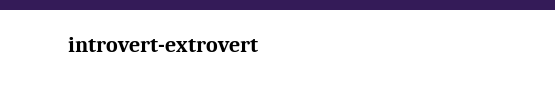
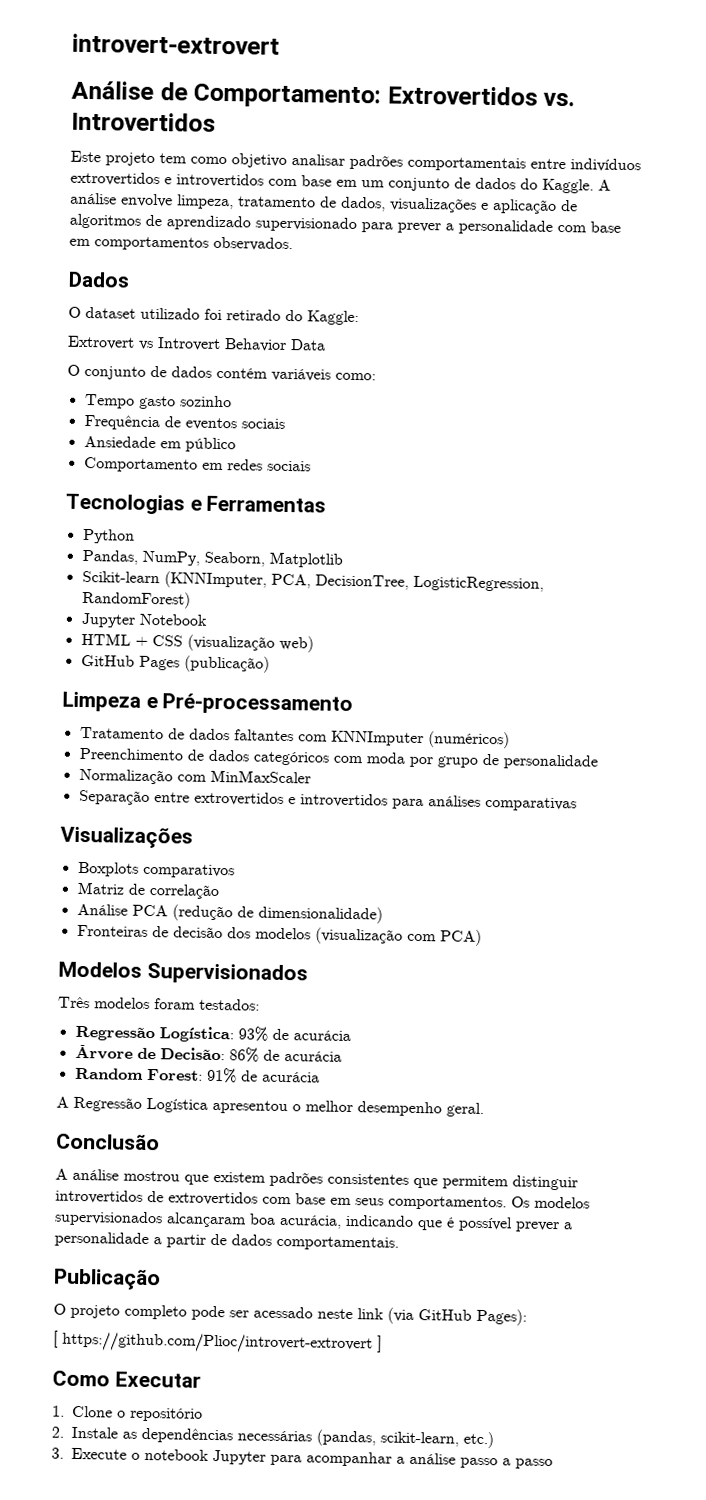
+ Análise de Comportamento: Extrovertidos vs. Introvertidos
+ Este projeto tem como objetivo analisar padrões comportamentais entre indivíduos extrovertidos e introvertidos com base em um conjunto de dados do Kaggle. A análise envolve limpeza, tratamento de dados, visualizações e aplicação de algoritmos de aprendizado supervisionado para prever a personalidade com base em comportamentos observados.
+ Dados
+ O dataset utilizado foi retirado do Kaggle:
+ Extrovert vs Introvert Behavior Data
+ O conjunto de dados contém variáveis como:
+ Tempo gasto sozinho
+ Frequência de eventos sociais
+ Ansiedade em público
+ Comportamento em redes sociais
+ Tecnologias e Ferramentas
+ Python
+ Pandas, NumPy, Seaborn, Matplotlib
+ Scikit-learn (KNNImputer, PCA, DecisionTree, LogisticRegression, RandomForest)
+ Jupyter Notebook
+ HTML + CSS (visualização web)
+ GitHub Pages (publicação)
+ Limpeza e Pré-processamento
+ Tratamento de dados faltantes com KNNImputer (numéricos)
+ Preenchimento de dados categóricos com moda por grupo de personalidade
+ Normalização com MinMaxScaler
+ Separação entre extrovertidos e introvertidos para análises comparativas
+ Visualizações
+ Boxplots comparativos
+ Matriz de correlação
+ Análise PCA (redução de dimensionalidade)
+ Fronteiras de decisão dos modelos (visualização com PCA)
+ Modelos Supervisionados
+ Três modelos foram testados:
+ Regressão Logística: 93% de acurácia
+ Árvore de Decisão: 86% de acurácia
+ Random Forest: 91% de acurácia
+ A Regressão Logística apresentou o melhor desempenho geral.
+ Conclusão
+ A análise mostrou que existem padrões consistentes que permitem distinguir introvertidos de extrovertidos com base em seus comportamentos. Os modelos supervisionados alcançaram boa acurácia, indicando que é possível prever a personalidade a partir de dados comportamentais.
+ Publicação
+ O projeto completo pode ser acessado neste link (via GitHub Pages):
+ [ https://github.com/Plioc/introvert-extrovert ]
+ Como Executar
+ 1. Clone o repositório
+ 2. Instale as dependências necessárias (pandas, scikit-learn, etc.)
+ 3. Execute o notebook Jupyter para acompanhar a análise passo a passo

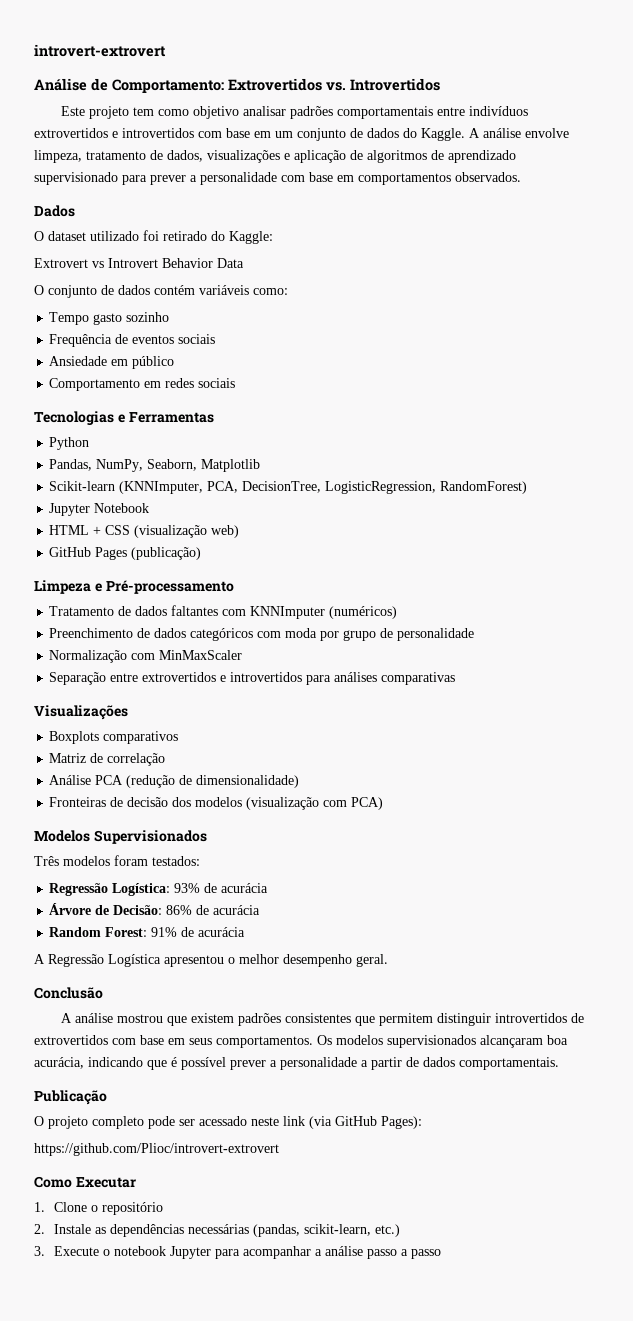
- [ https://github.com/Plioc/introvert-extrovert ]
+ https://github.com/Plioc/introvert-extrovert

